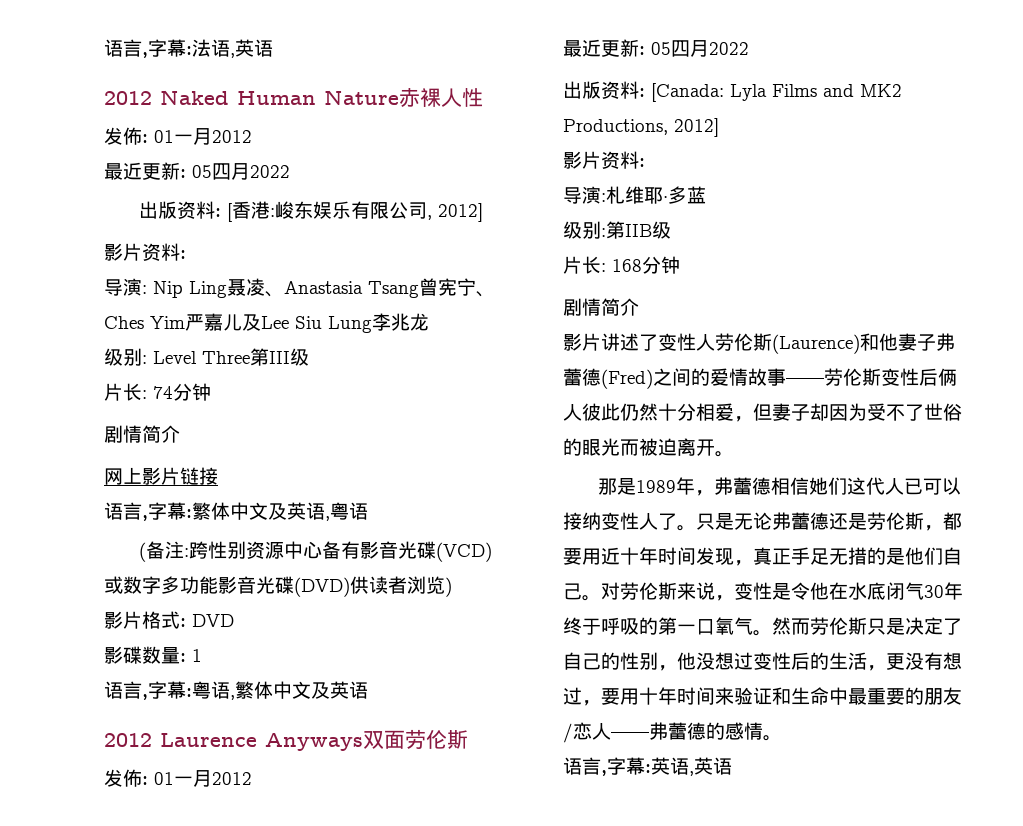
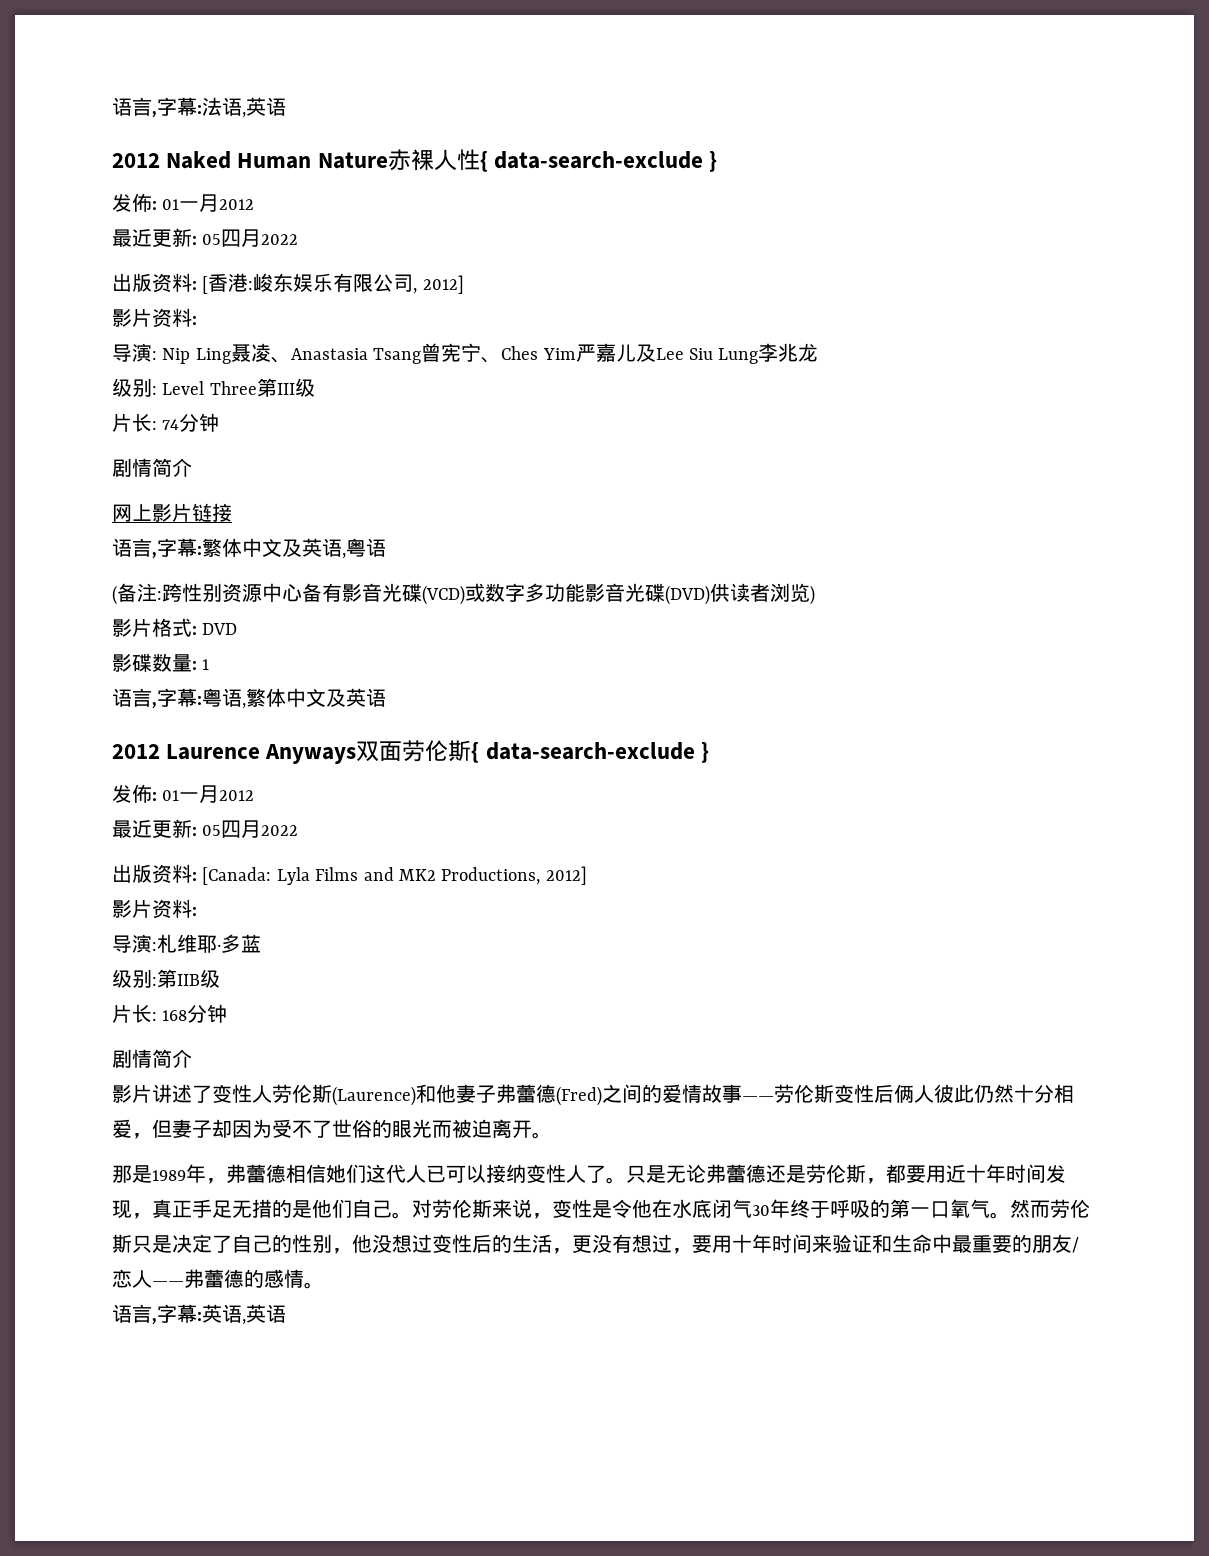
- 2012 Naked Human Nature赤裸人性
+ 2012 Naked Human Nature赤裸人性{ data-search-exclude }
- 2012 Laurence Anyways双面劳伦斯
+ 2012 Laurence Anyways双面劳伦斯{ data-search-exclude }

